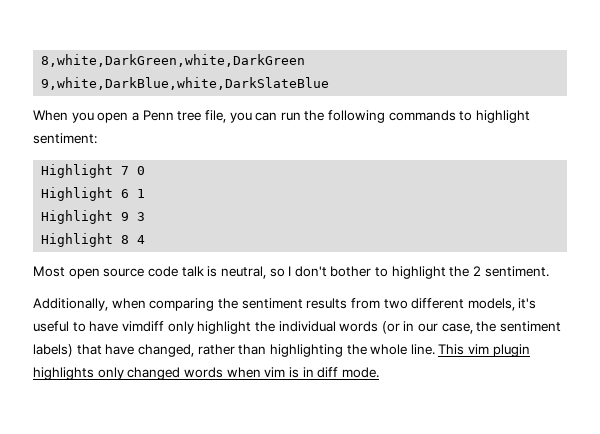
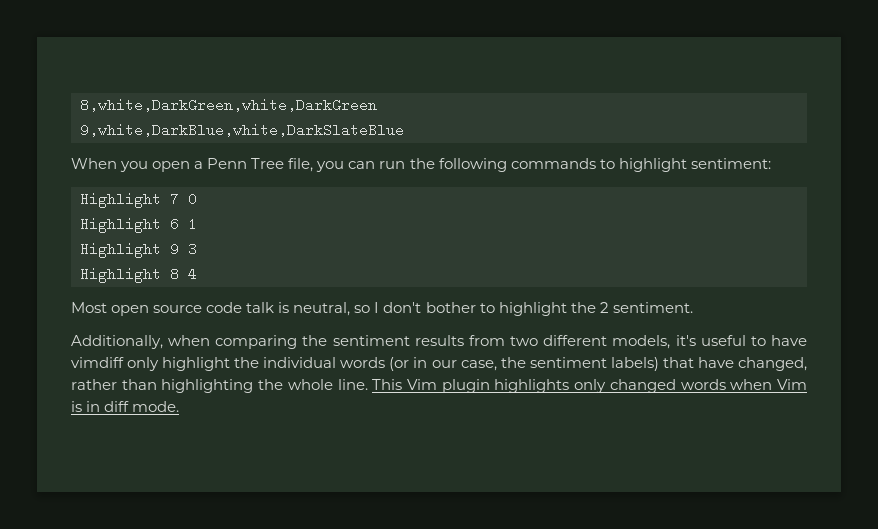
- When you open a Penn tree file, you can run the following commands to highlight sentiment:
+ When you open a Penn Tree file, you can run the following commands to highlight sentiment:
- This vim plugin highlights only changed words when vim is in diff mode.
+ This Vim plugin highlights only changed words when Vim is in diff mode.

